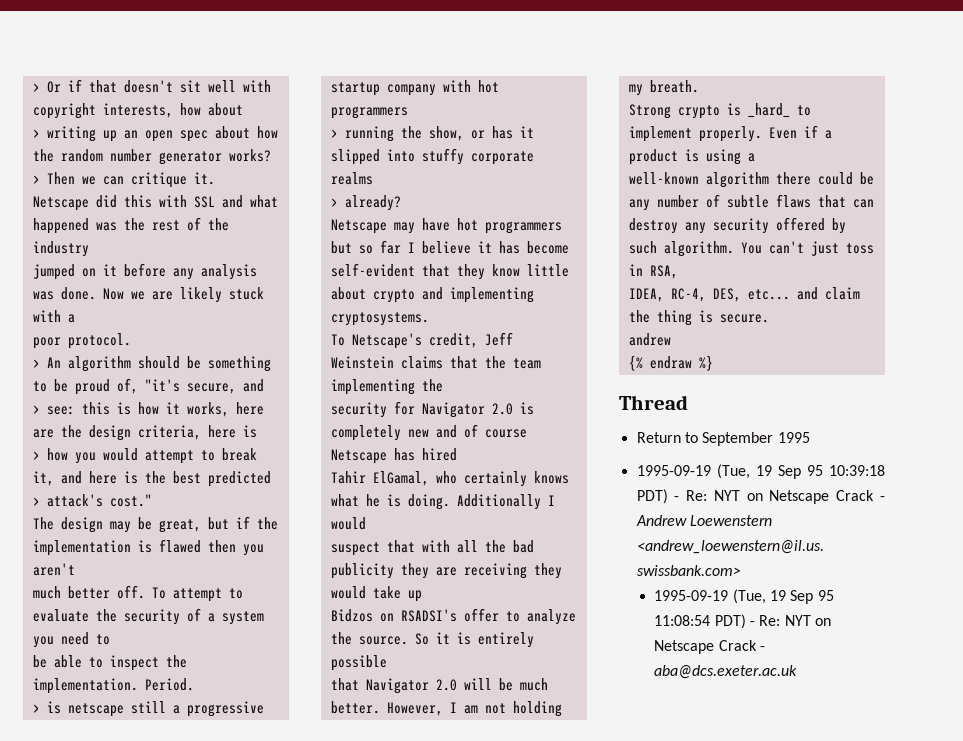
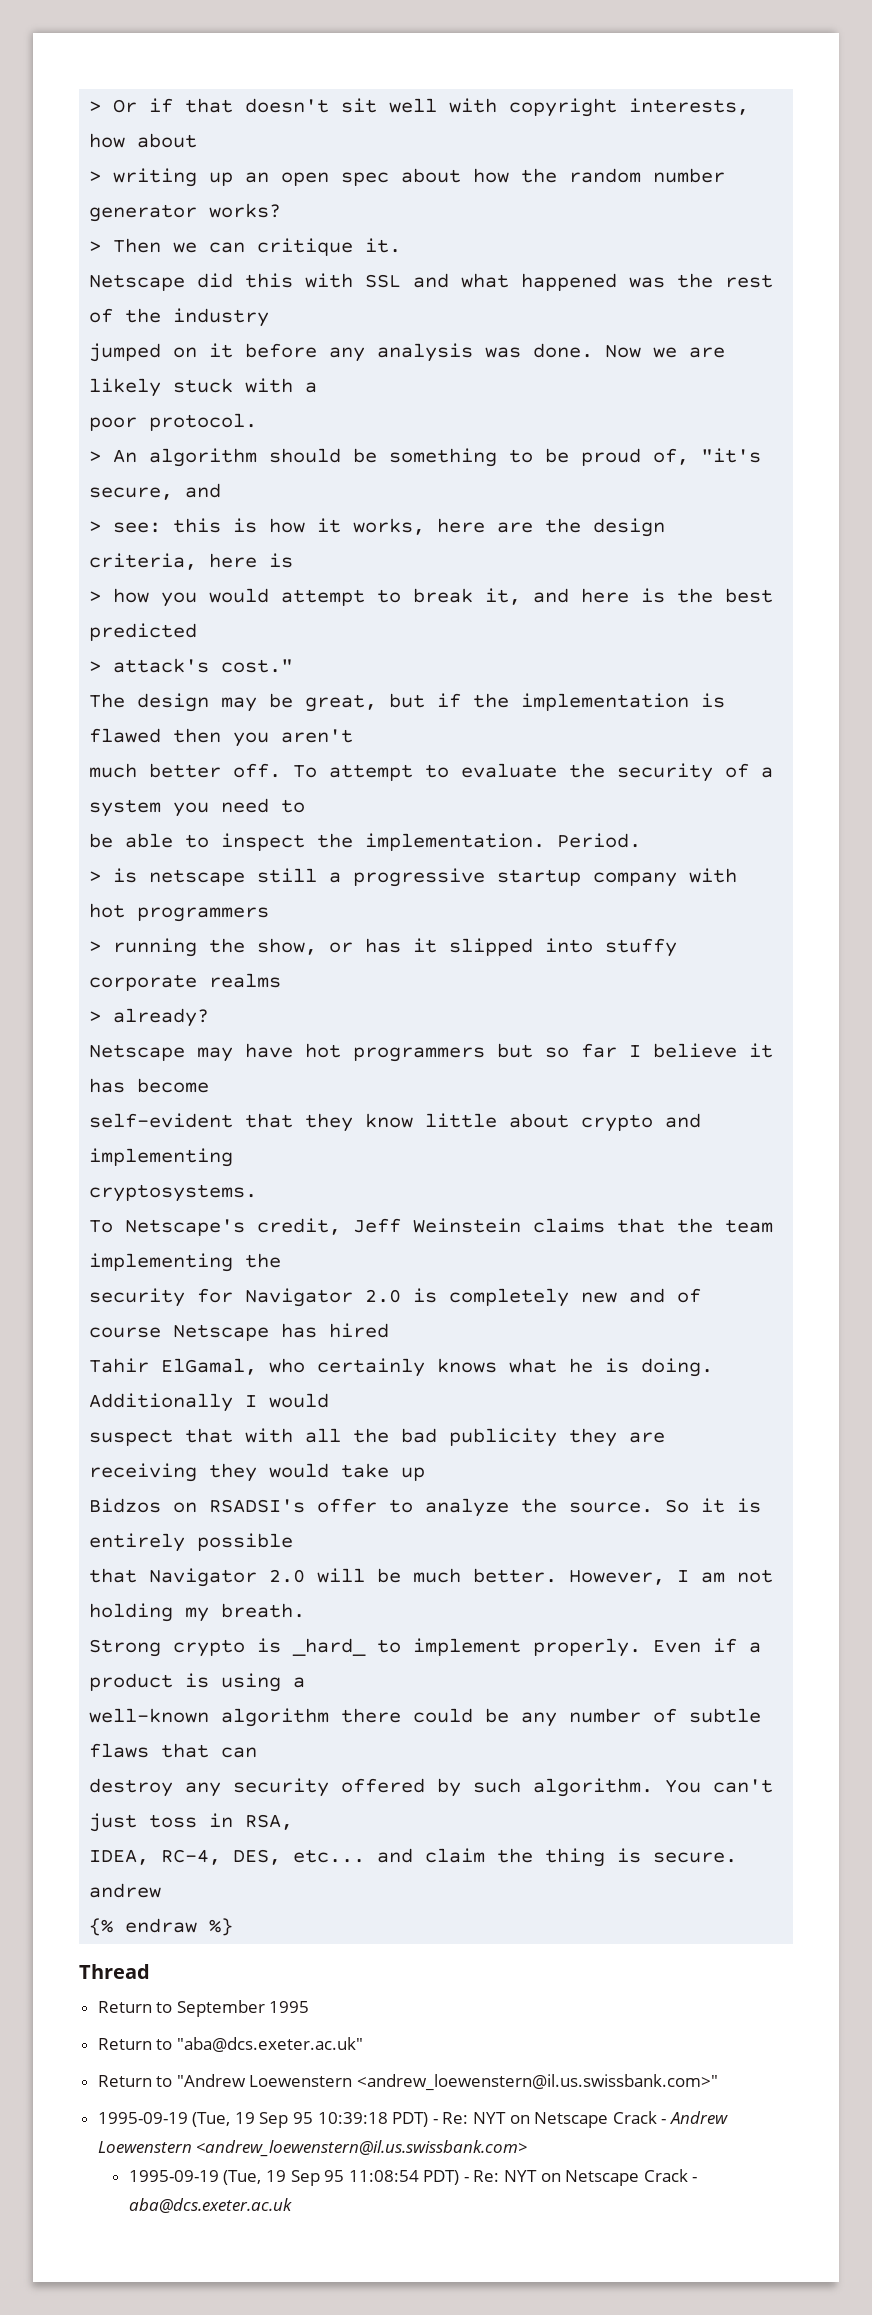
+ Return to "aba@dcs.exeter.ac.uk"
+ Return to "Andrew Loewenstern <andrew_loewenstern@il.us.swissbank.com>"

